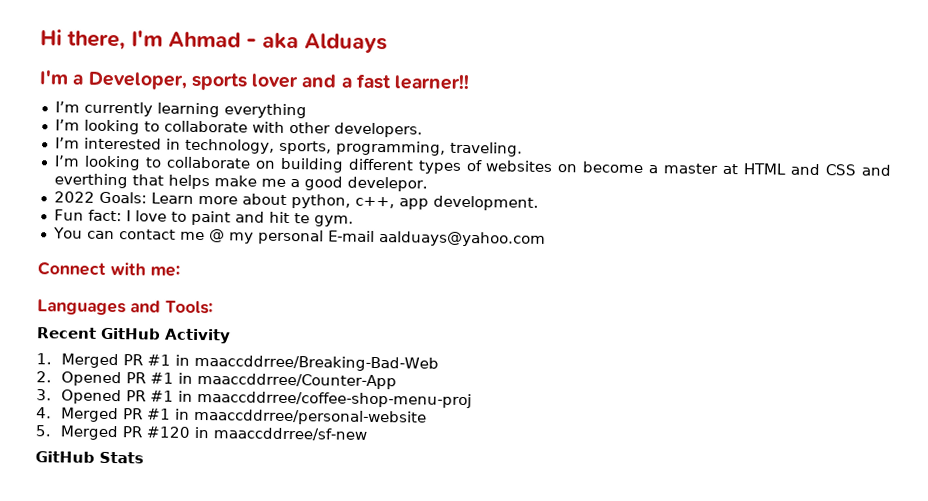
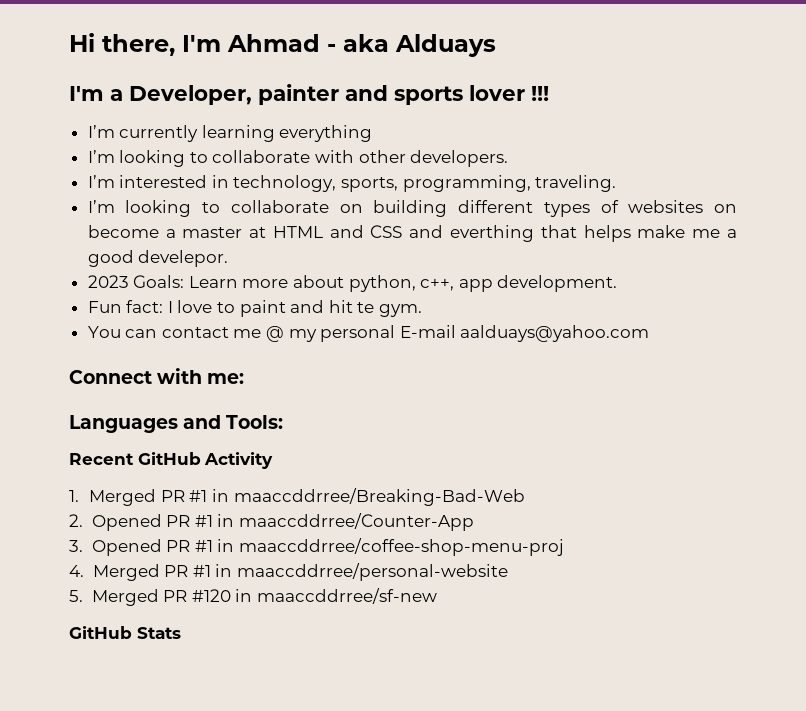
- I'm a Developer, sports lover and a fast learner!!
+ I'm a Developer, painter and sports lover !!!
- 2022 Goals: Learn more about python, c++, app development.
+ 2023 Goals: Learn more about python, c++, app development.

